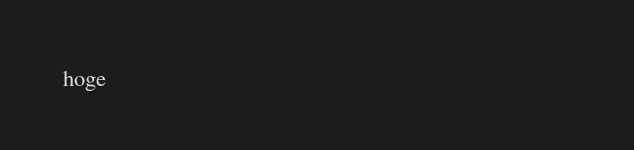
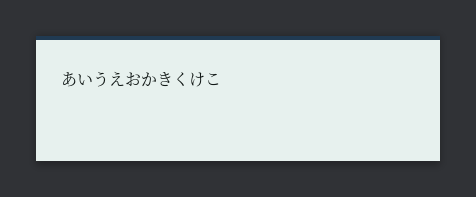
- hoge
+ あいうえおかきくけこ

